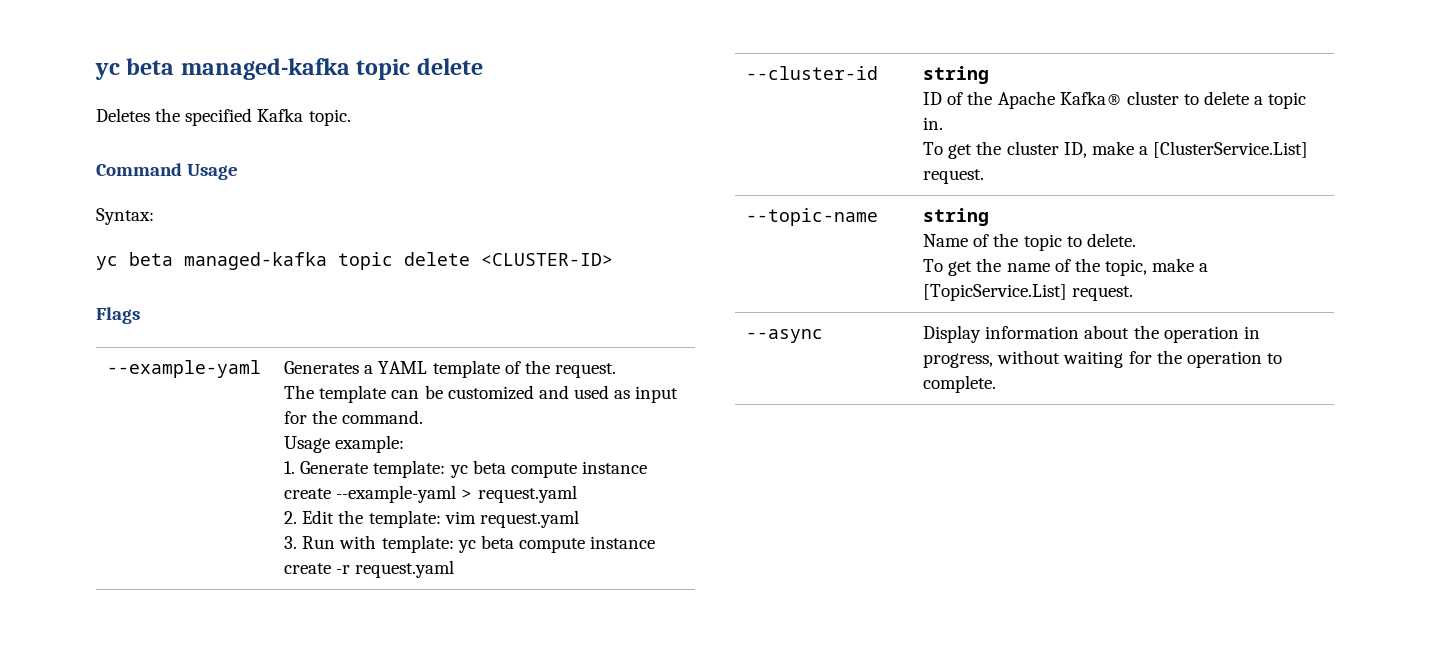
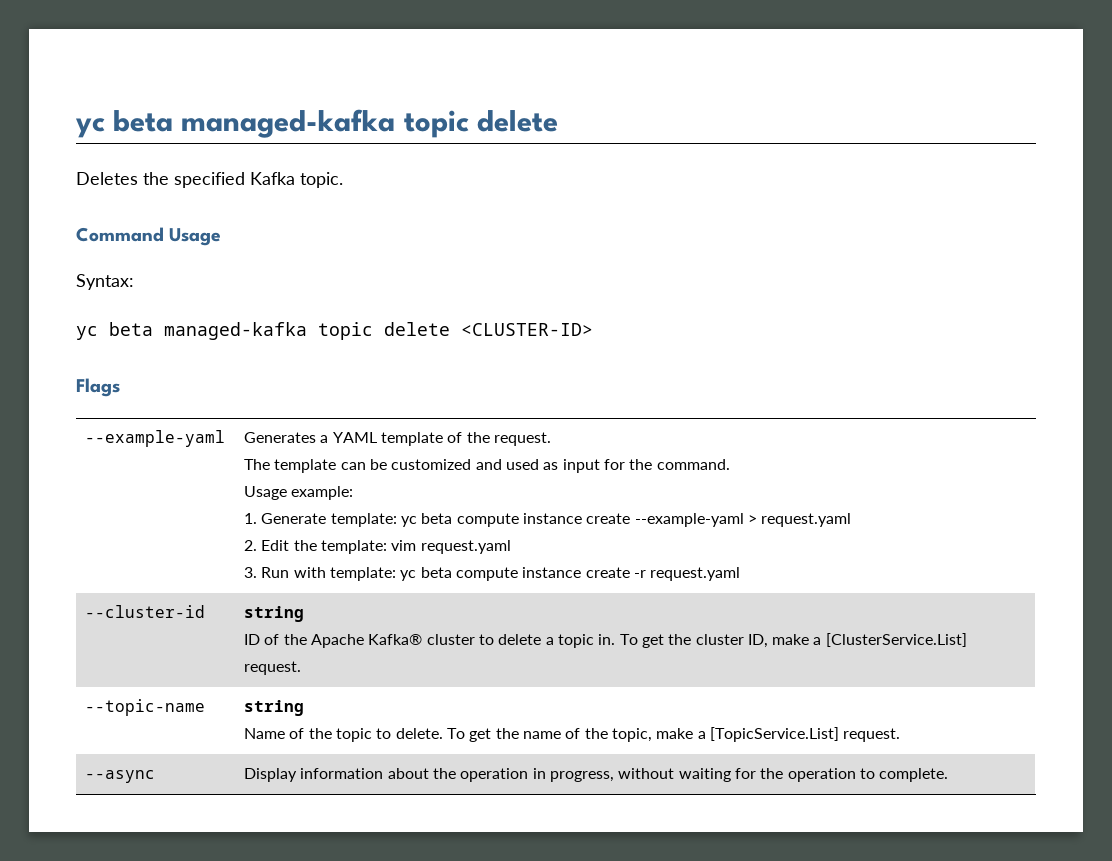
  --cluster-id | string
- ID of the Apache Kafka® cluster to delete a topic in.
- To get the cluster ID, make a [ClusterService.List] request.
+ ID of the Apache Kafka® cluster to delete a topic in. To get the cluster ID, make a [ClusterService.List] request.
  --topic-name | string
- Name of the topic to delete.
- To get the name of the topic, make a [TopicService.List] request.
+ Name of the topic to delete. To get the name of the topic, make a [TopicService.List] request.

